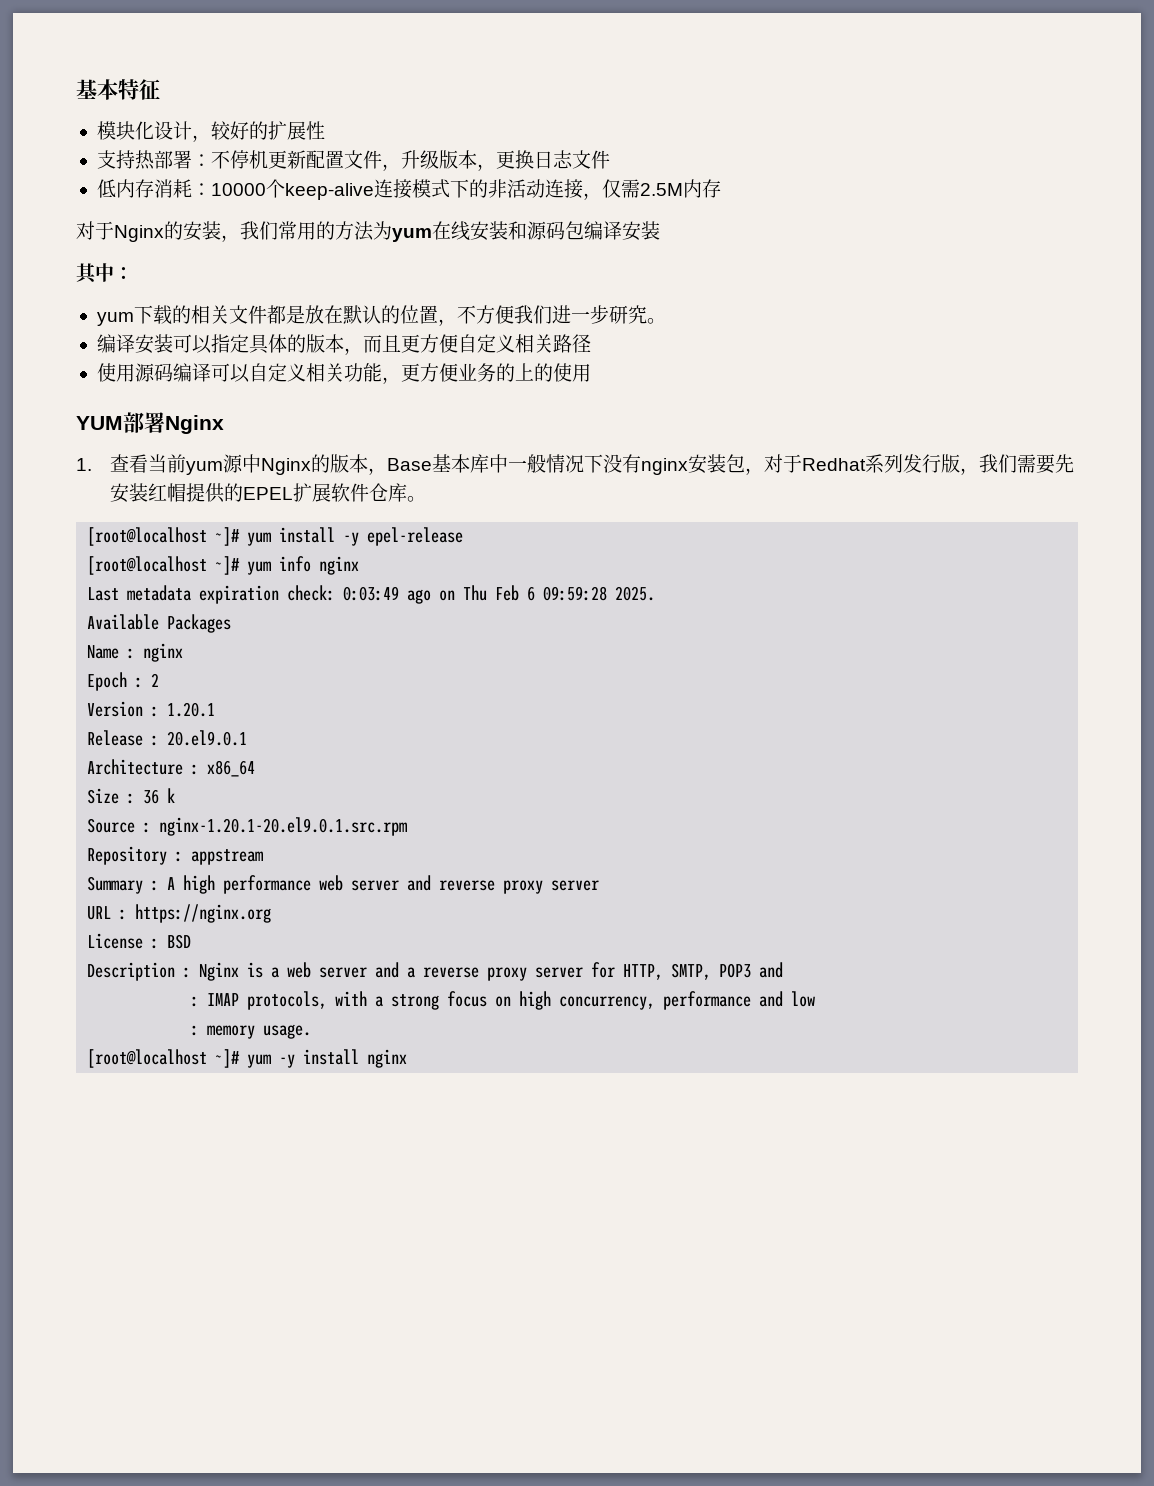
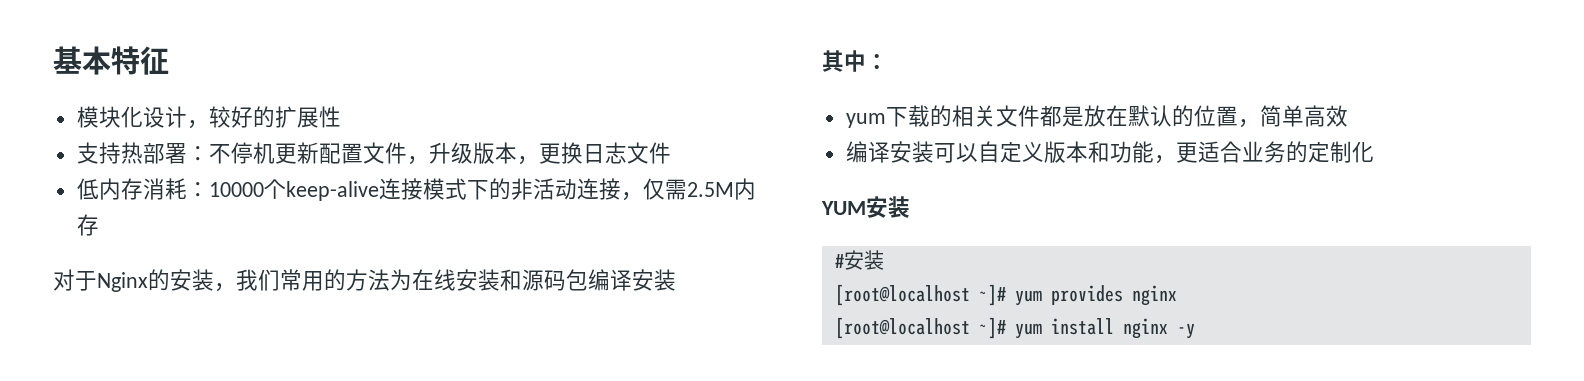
- 对于Nginx的安装，我们常用的方法为yum在线安装和源码包编译安装
+ 对于Nginx的安装，我们常用的方法为在线安装和源码包编译安装
- yum下载的相关文件都是放在默认的位置，不方便我们进一步研究。
- 编译安装可以指定具体的版本，而且更方便自定义相关路径
- 使用源码编译可以自定义相关功能，更方便业务的上的使用
- YUM部署Nginx
- 1.查看当前yum源中Nginx的版本，Base基本库中一般情况下没有nginx安装包，对于Redhat系列发行版，我们需要先安装红帽提供的EPEL扩展软件仓库。
- [root@localhost ~]# yum install -y epel-release
- [root@localhost ~]# yum info nginx
- Last metadata expiration check: 0:03:49 ago on Thu Feb 6 09:59:28 2025.
- Available Packages
- Name : nginx
- Epoch : 2
- Version : 1.20.1
- Release : 20.el9.0.1
- Architecture : x86_64
- Size : 36 k
- Source : nginx-1.20.1-20.el9.0.1.src.rpm
- Repository : appstream
- Summary : A high performance web server and reverse proxy server
- URL : https://nginx.org
- License : BSD
- Description : Nginx is a web server and a reverse proxy server for HTTP, SMTP, POP3 and
- : IMAP protocols, with a strong focus on high concurrency, performance and low
- : memory usage.
- [root@localhost ~]# yum -y install nginx
+ yum下载的相关文件都是放在默认的位置，简单高效
+ 编译安装可以自定义版本和功能，更适合业务的定制化
+ YUM安装
+ #安装
+ [root@localhost ~]# yum provides nginx
+ [root@localhost ~]# yum install nginx -y

